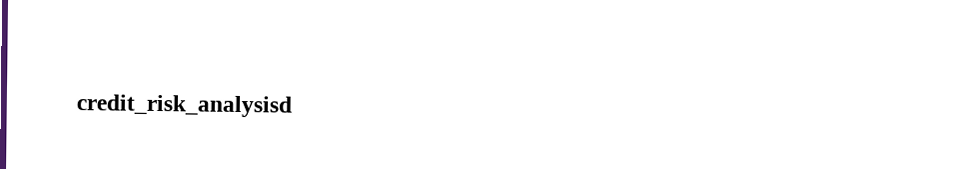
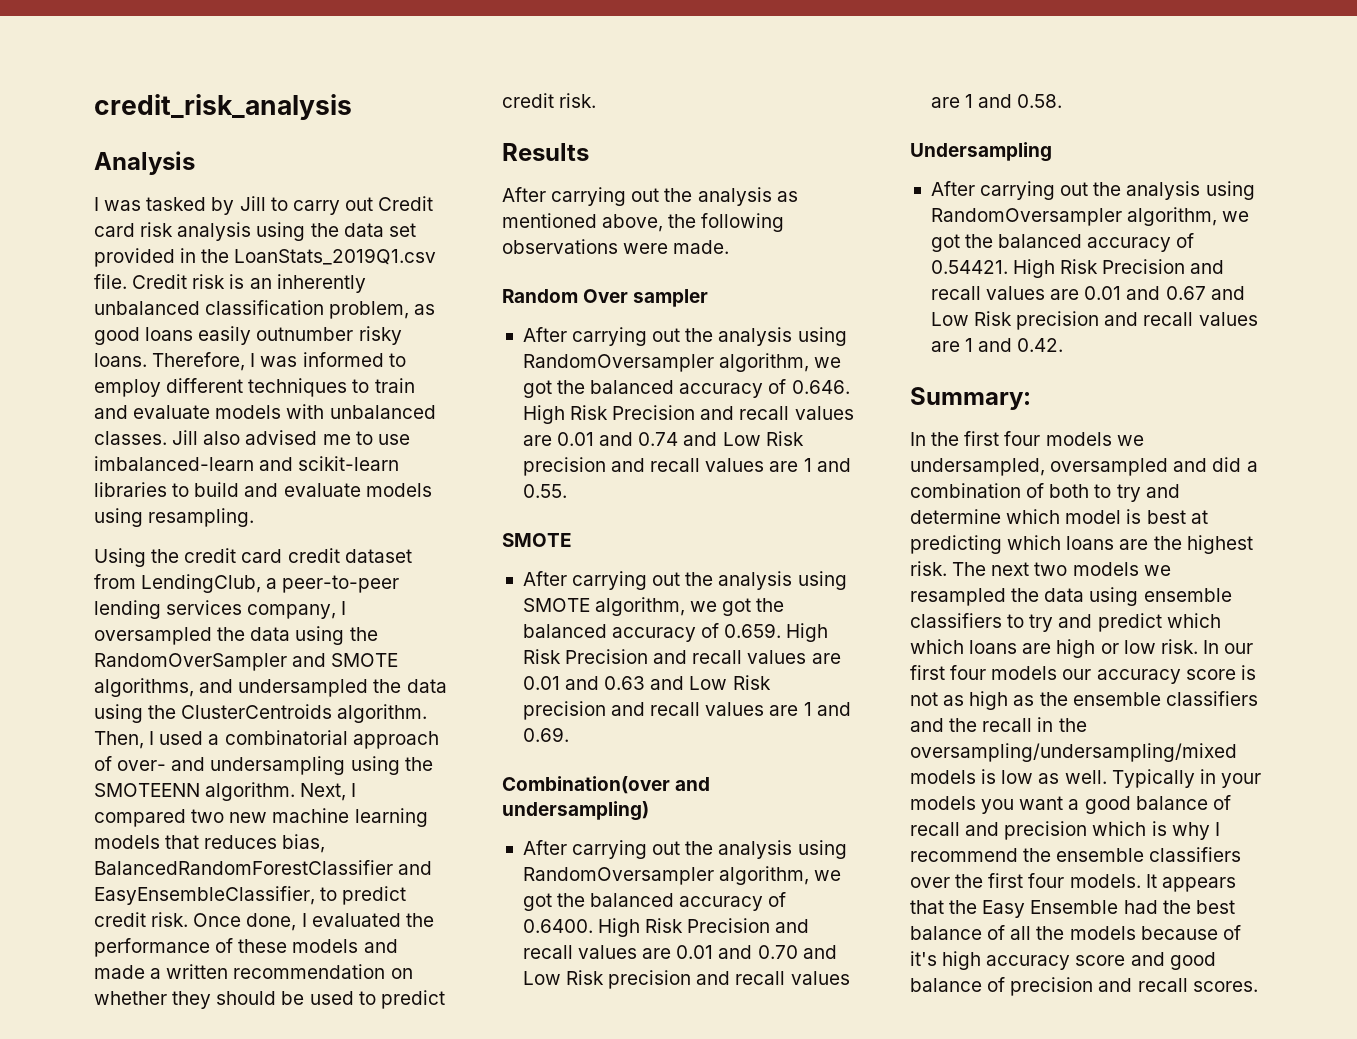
- credit_risk_analysisd
+ credit_risk_analysis
+ Analysis
+ I was tasked by Jill to carry out Credit card risk analysis using the data set provided in the LoanStats_2019Q1.csv file. Credit risk is an inherently unbalanced classification problem, as good loans easily outnumber risky loans. Therefore, I was informed to employ different techniques to train and evaluate models with unbalanced classes. Jill also advised me to use imbalanced-learn and scikit-learn libraries to build and evaluate models using resampling.
+ Using the credit card credit dataset from LendingClub, a peer-to-peer lending services company, I oversampled the data using the RandomOverSampler and SMOTE algorithms, and undersampled the data using the ClusterCentroids algorithm. Then, I used a combinatorial approach of over- and undersampling using the SMOTEENN algorithm. Next, I compared two new machine learning models that reduces bias, BalancedRandomForestClassifier and EasyEnsembleClassifier, to predict credit risk. Once done, I evaluated the performance of these models and made a written recommendation on whether they should be used to predict credit risk.
+ Results
+ After carrying out the analysis as mentioned above, the following observations were made.
+ Random Over sampler
+ After carrying out the analysis using RandomOversampler algorithm, we got the balanced accuracy of 0.646. High Risk Precision and recall values are 0.01 and 0.74 and Low Risk precision and recall values are 1 and 0.55.
+ SMOTE
+ After carrying out the analysis using SMOTE algorithm, we got the balanced accuracy of 0.659. High Risk Precision and recall values are 0.01 and 0.63 and Low Risk precision and recall values are 1 and 0.69.
+ Combination(over and undersampling)
+ After carrying out the analysis using RandomOversampler algorithm, we got the balanced accuracy of 0.6400. High Risk Precision and recall values are 0.01 and 0.70 and Low Risk precision and recall values are 1 and 0.58.
+ Undersampling
+ After carrying out the analysis using RandomOversampler algorithm, we got the balanced accuracy of 0.54421. High Risk Precision and recall values are 0.01 and 0.67 and Low Risk precision and recall values are 1 and 0.42.
+ Summary:
+ In the first four models we undersampled, oversampled and did a combination of both to try and determine which model is best at predicting which loans are the highest risk. The next two models we resampled the data using ensemble classifiers to try and predict which which loans are high or low risk. In our first four models our accuracy score is not as high as the ensemble classifiers and the recall in the oversampling/undersampling/mixed models is low as well. Typically in your models you want a good balance of recall and precision which is why I recommend the ensemble classifiers over the first four models. It appears that the Easy Ensemble had the best balance of all the models because of it's high accuracy score and good balance of precision and recall scores.

